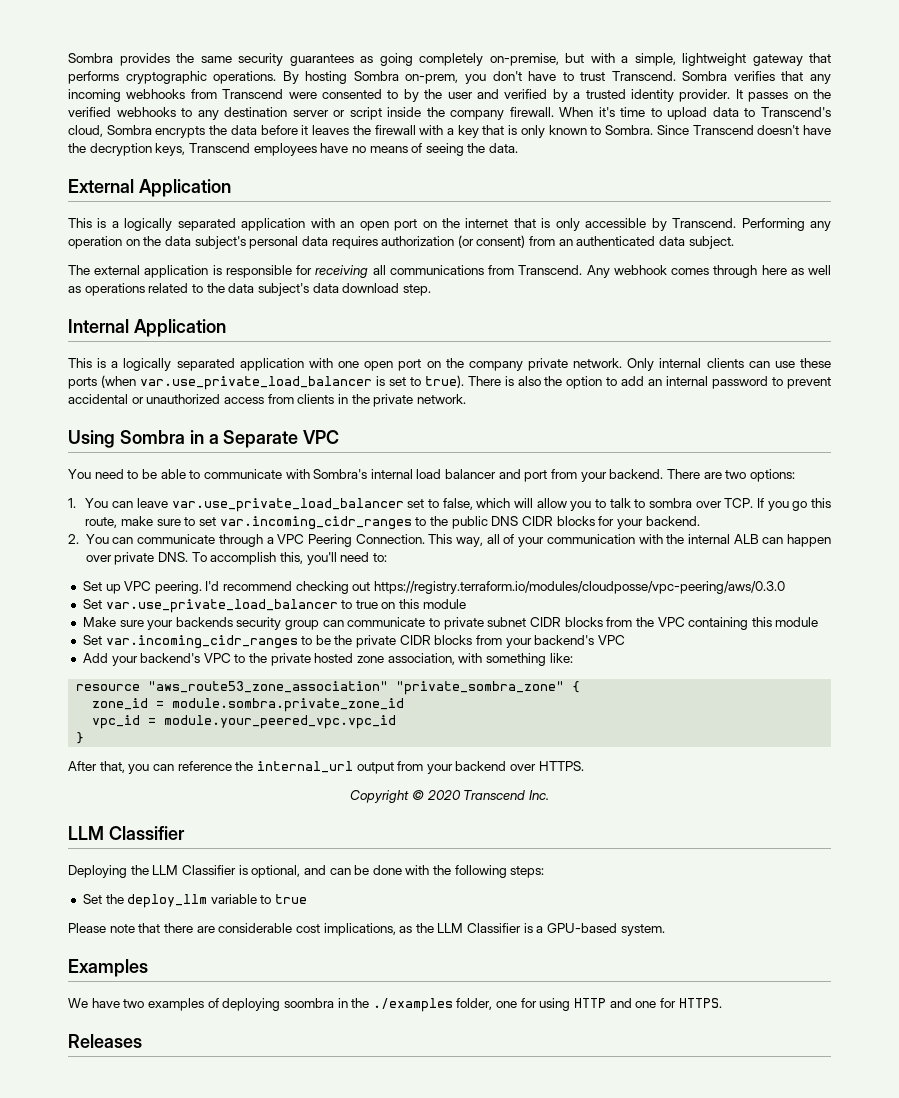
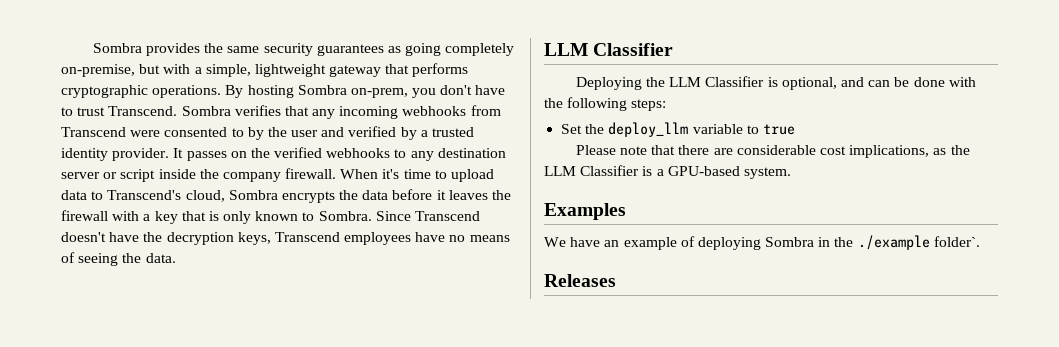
- External Application
- This is a logically separated application with an open port on the internet that is only accessible by Transcend. Performing any operation on the data subject's personal data requires authorization (or consent) from an authenticated data subject.
- The external application is responsible for receiving all communications from Transcend. Any webhook comes through here as well as operations related to the data subject's data download step.
- Internal Application
- This is a logically separated application with one open port on the company private network. Only internal clients can use these ports (when var.use_private_load_balancer is set to true). There is also the option to add an internal password to prevent accidental or unauthorized access from clients in the private network.
- Using Sombra in a Separate VPC
- You need to be able to communicate with Sombra's internal load balancer and port from your backend. There are two options:
- 1. You can leave var.use_private_load_balancer set to false, which will allow you to talk to sombra over TCP. If you go this route, make sure to set var.incoming_cidr_ranges to the public DNS CIDR blocks for your backend.
- 2. You can communicate through a VPC Peering Connection. This way, all of your communication with the internal ALB can happen over private DNS. To accomplish this, you'll need to:
- Set up VPC peering. I'd recommend checking out https://registry.terraform.io/modules/cloudposse/vpc-peering/aws/0.3.0
- Set var.use_private_load_balancer to true on this module
- Make sure your backends security group can communicate to private subnet CIDR blocks from the VPC containing this module
- Set var.incoming_cidr_ranges to be the private CIDR blocks from your backend's VPC
- Add your backend's VPC to the private hosted zone association, with something like:
- resource "aws_route53_zone_association" "private_sombra_zone" {
- zone_id = module.sombra.private_zone_id
- vpc_id = module.your_peered_vpc.vpc_id
- }
- After that, you can reference the internal_url output from your backend over HTTPS.
- Copyright © 2020 Transcend Inc.
- We have two examples of deploying soombra in the ./examples folder, one for using HTTP and one for HTTPS.
+ We have an example of deploying Sombra in the ./example folder`.

